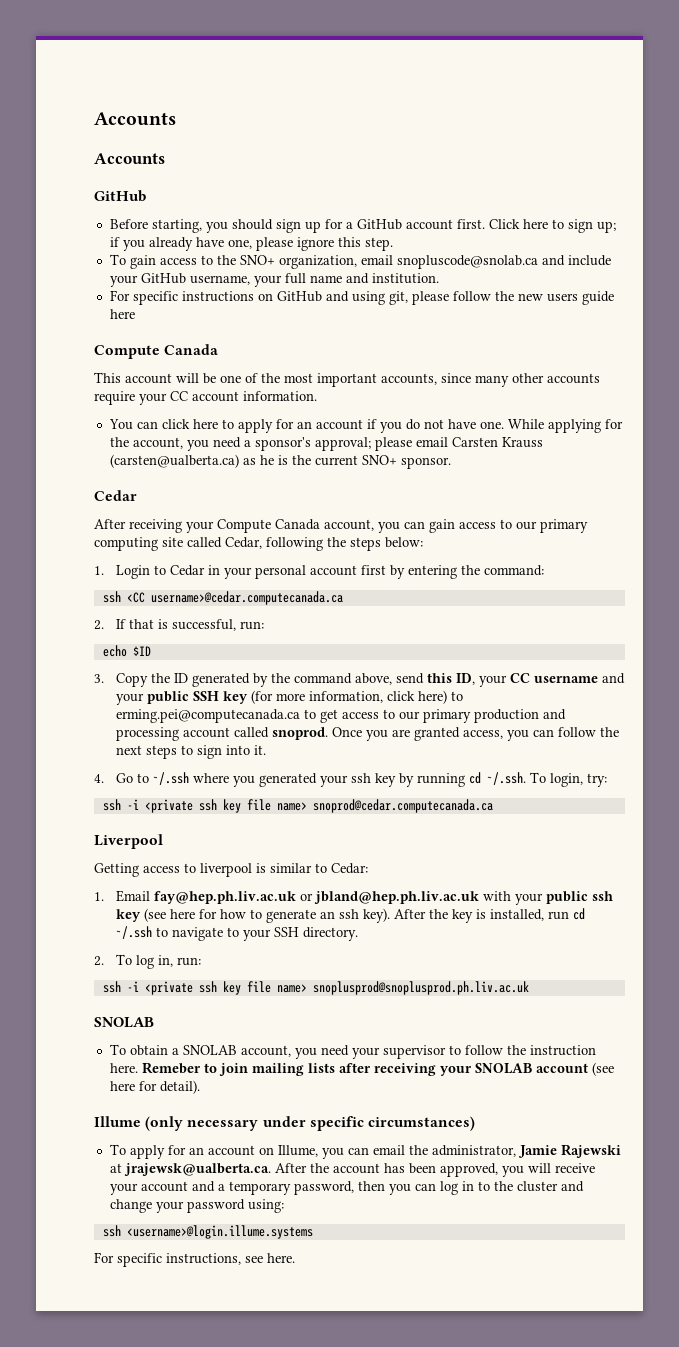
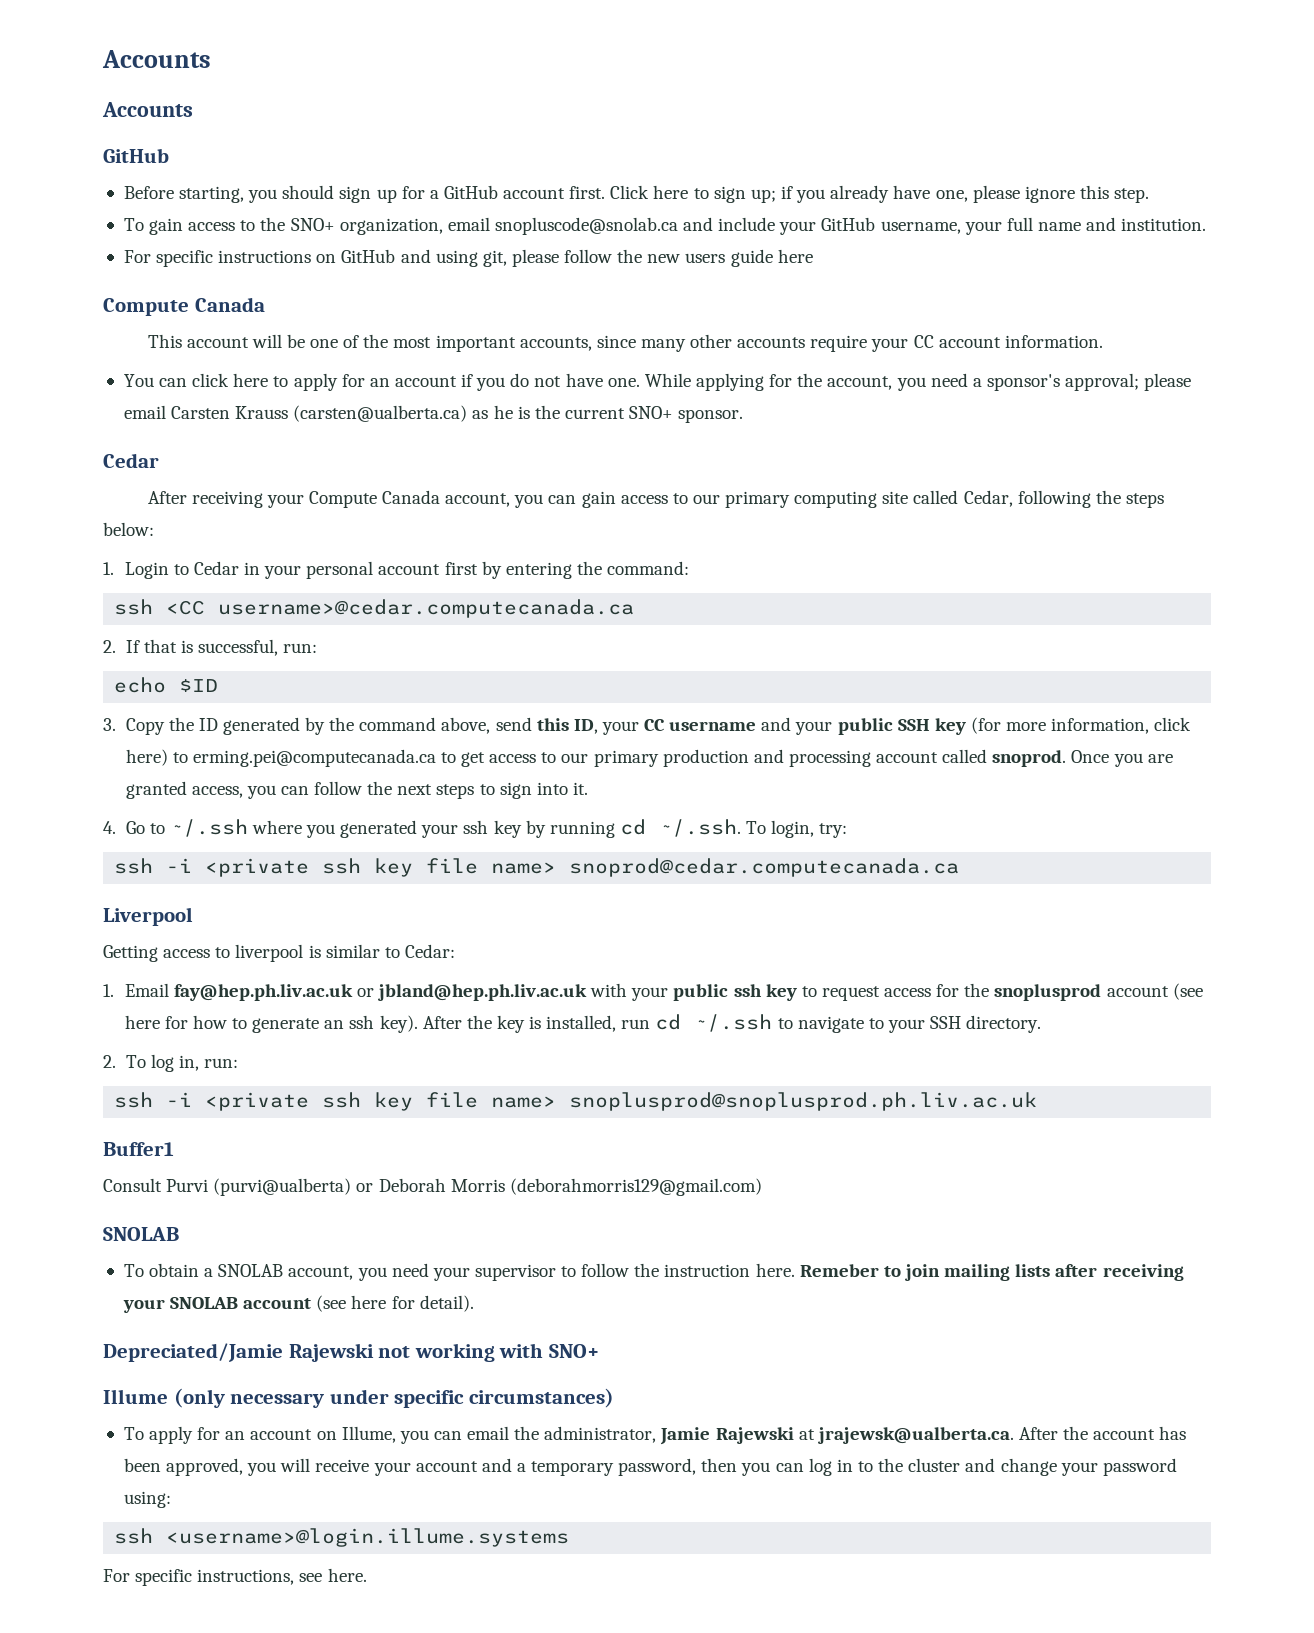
- 1. Email fay@hep.ph.liv.ac.uk or jbland@hep.ph.liv.ac.uk with your public ssh key (see here for how to generate an ssh key).
+ 1. Email fay@hep.ph.liv.ac.uk or jbland@hep.ph.liv.ac.uk with your public ssh key to request access for the snoplusprod account (see here for how to generate an ssh key).
+ Buffer1
+ Consult Purvi (purvi@ualberta) or Deborah Morris (deborahmorris129@gmail.com)
+ Depreciated/Jamie Rajewski not working with SNO+

